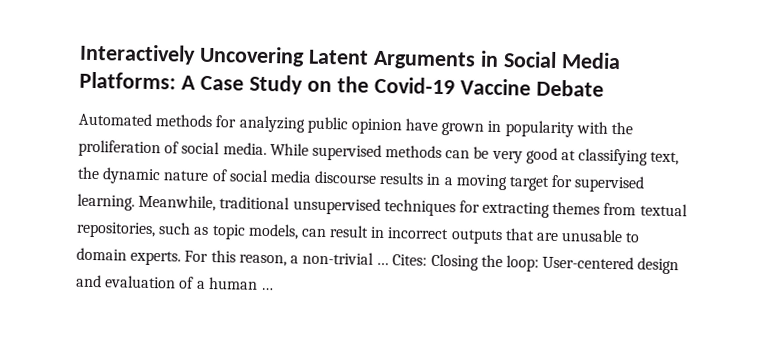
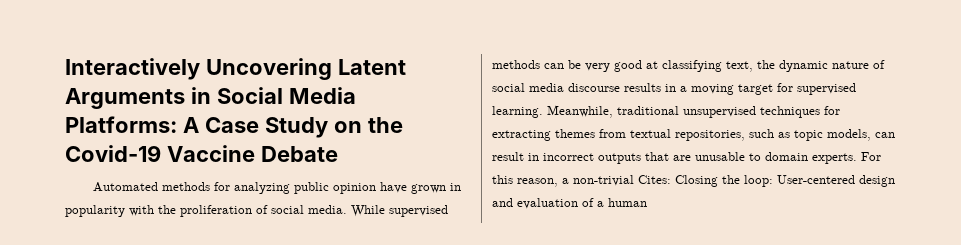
- For this reason, a non-trivial … Cites: Closing the loop: User-centered design and evaluation of a human …
+ For this reason, a non-trivial Cites: Closing the loop: User-centered design and evaluation of a human

